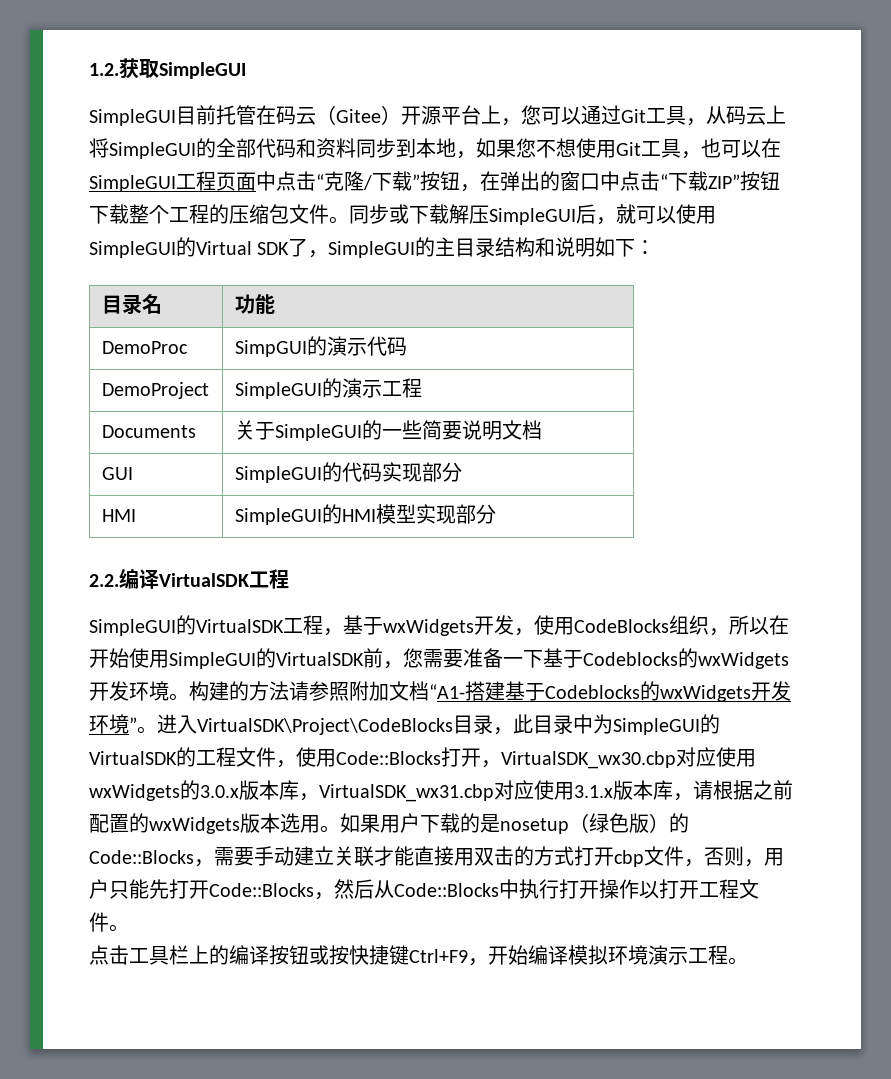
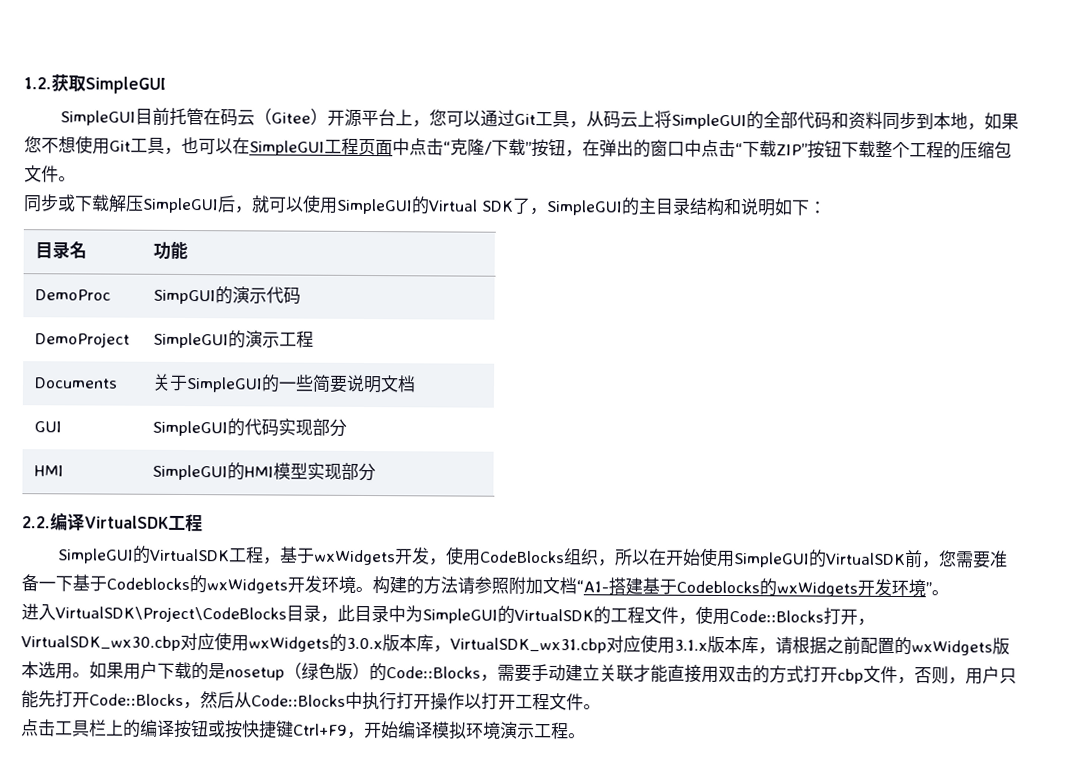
- SimpleGUI目前托管在码云（Gitee）开源平台上，您可以通过Git工具，从码云上将SimpleGUI的全部代码和资料同步到本地，如果您不想使用Git工具，也可以在SimpleGUI工程页面中点击“克隆/下载”按钮，在弹出的窗口中点击“下载ZIP”按钮下载整个工程的压缩包文件。同步或下载解压SimpleGUI后，就可以使用SimpleGUI的Virtual SDK了，SimpleGUI的主目录结构和说明如下：
+ SimpleGUI目前托管在码云（Gitee）开源平台上，您可以通过Git工具，从码云上将SimpleGUI的全部代码和资料同步到本地，如果您不想使用Git工具，也可以在SimpleGUI工程页面中点击“克隆/下载”按钮，在弹出的窗口中点击“下载ZIP”按钮下载整个工程的压缩包文件。
+ 同步或下载解压SimpleGUI后，就可以使用SimpleGUI的Virtual SDK了，SimpleGUI的主目录结构和说明如下：
- 构建的方法请参照附加文档“A1-搭建基于Codeblocks的wxWidgets开发环境”。进入VirtualSDK\Project\CodeBlocks目录，此目录中为SimpleGUI的VirtualSDK的工程文件，使用Code::Blocks打开，VirtualSDK_wx30.cbp对应使用wxWidgets的3.0.x版本库，VirtualSDK_wx31.cbp对应使用3.1.x版本库，请根据之前配置的wxWidgets版本选用。
+ 构建的方法请参照附加文档“A1-搭建基于Codeblocks的wxWidgets开发环境”。
+ 进入VirtualSDK\Project\CodeBlocks目录，此目录中为SimpleGUI的VirtualSDK的工程文件，使用Code::Blocks打开，VirtualSDK_wx30.cbp对应使用wxWidgets的3.0.x版本库，VirtualSDK_wx31.cbp对应使用3.1.x版本库，请根据之前配置的wxWidgets版本选用。

